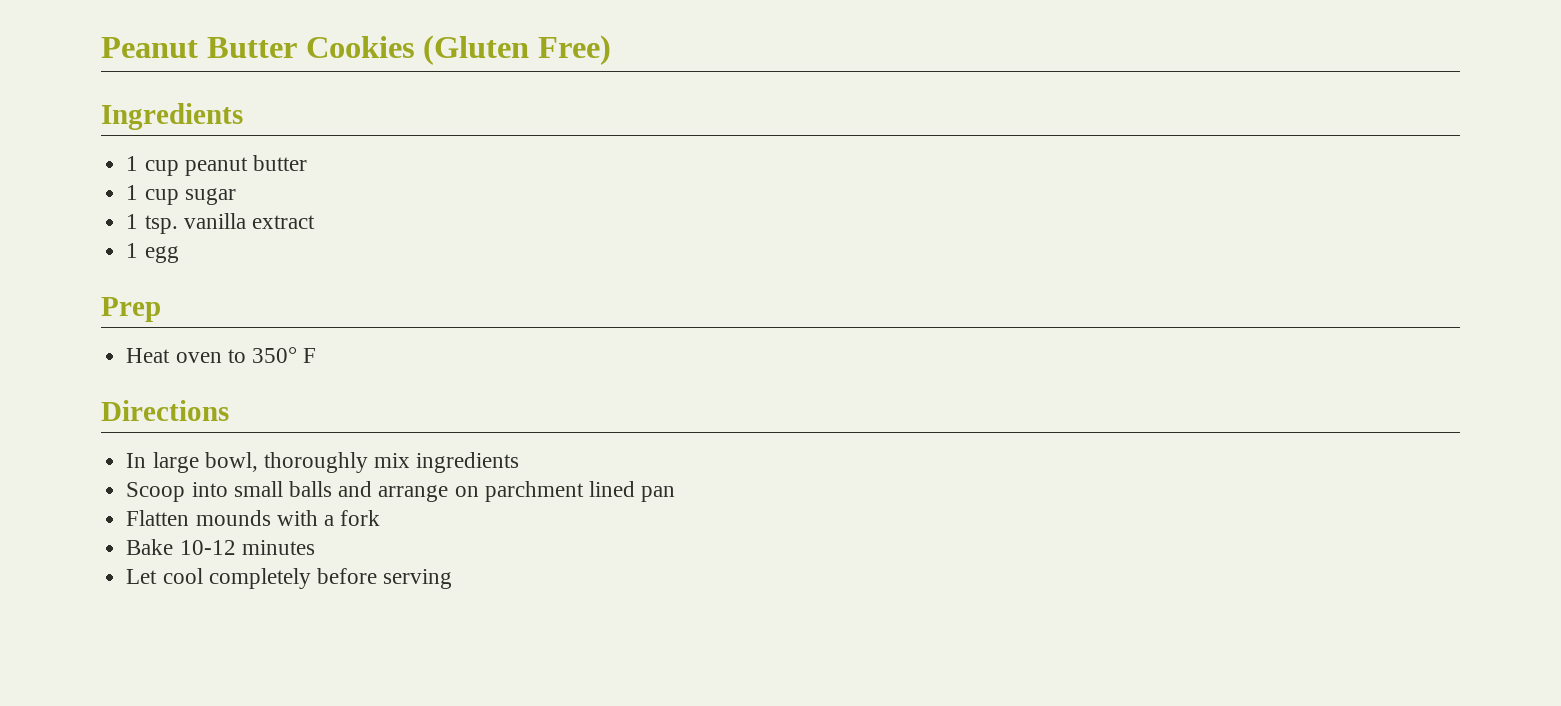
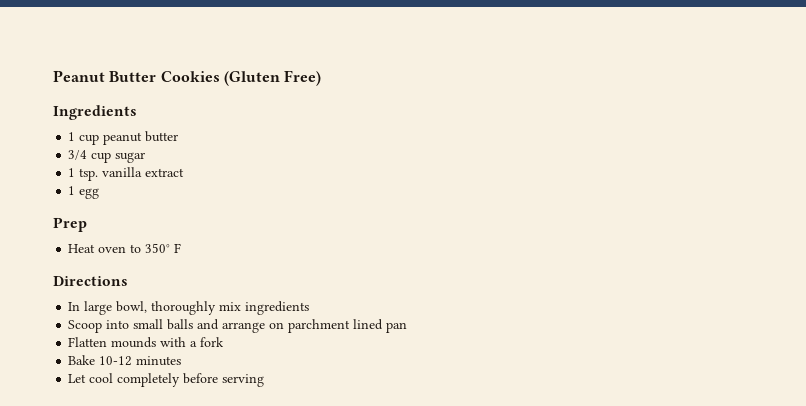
- 1 cup sugar
+ 3/4 cup sugar

